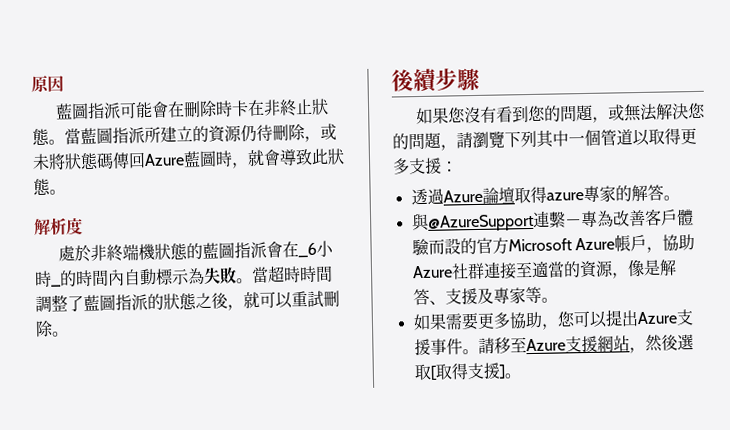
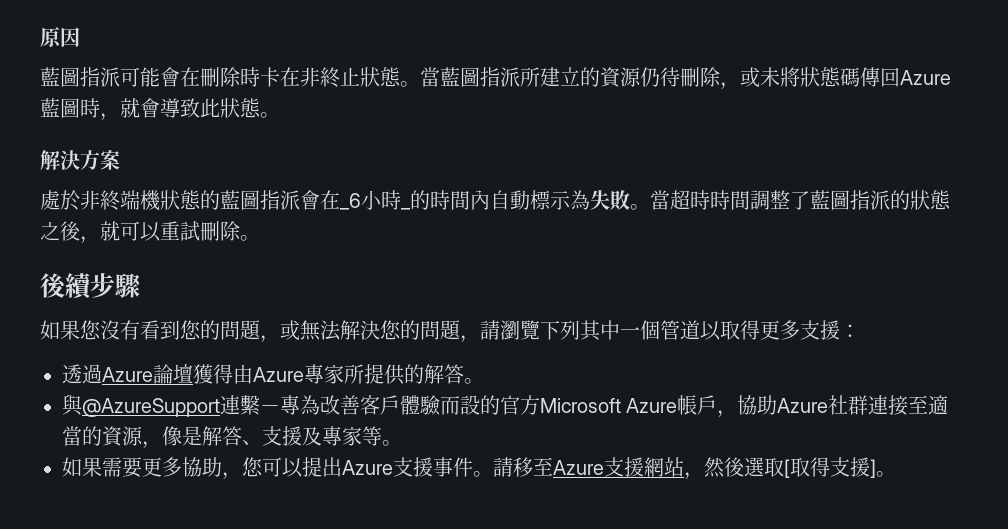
- 解析度
+ 解決方案
- 透過Azure論壇取得azure專家的解答。
+ 透過Azure論壇獲得由Azure專家所提供的解答。

